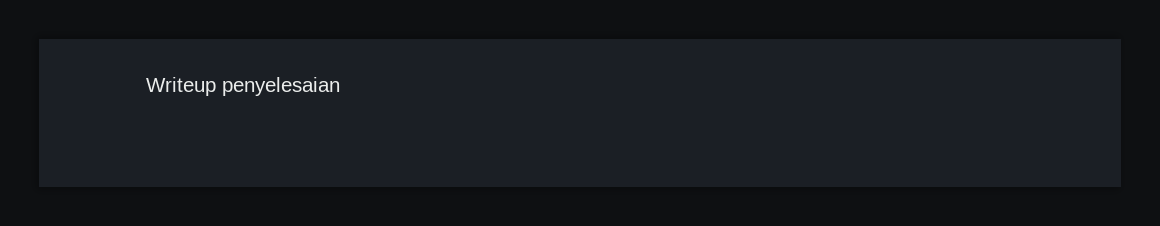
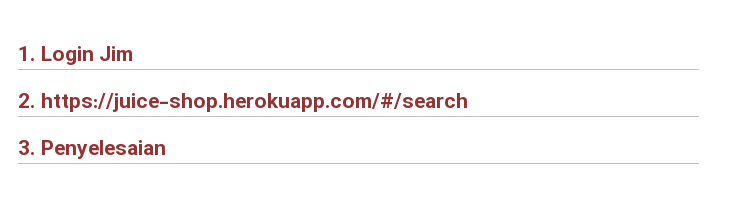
- Writeup penyelesaian
+ 1. Login Jim
+ 2. https://juice-shop.herokuapp.com/#/search
+ 3. Penyelesaian

